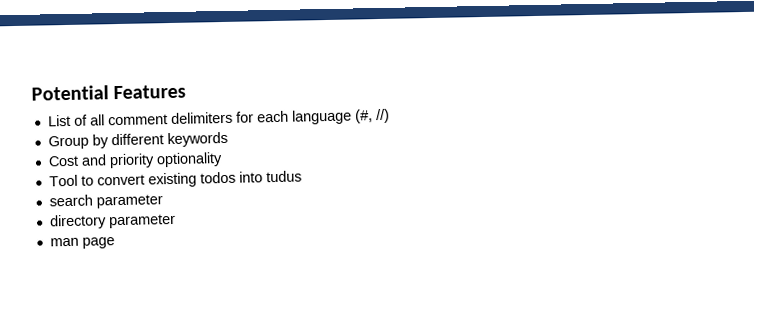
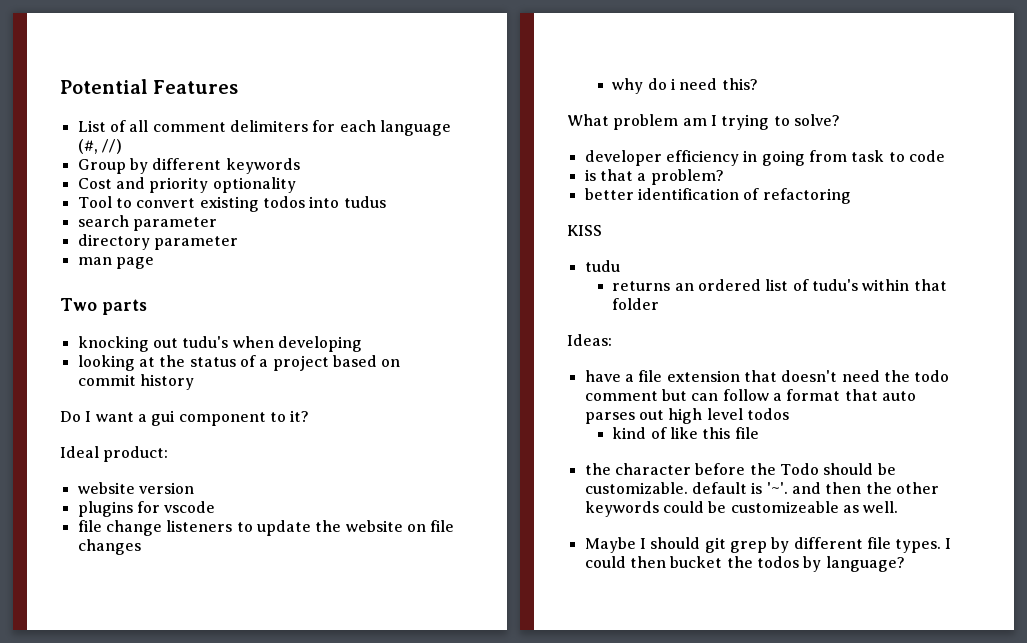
+ Two parts
+ knocking out tudu's when developing
+ looking at the status of a project based on commit history
+ Do I want a gui component to it?
+ Ideal product:
+ website version
+ plugins for vscode
+ file change listeners to update the website on file changes
+ why do i need this?
+ What problem am I trying to solve?
+ developer efficiency in going from task to code
+ is that a problem?
+ better identification of refactoring
+ KISS
+ tudu
+ returns an ordered list of tudu's within that folder
+ Ideas:
+ have a file extension that doesn't need the todo comment but can follow a format that auto parses out high level todos
+ kind of like this file
+ the character before the Todo should be customizable. default is '~'. and then the other keywords could be customizeable as well.
+ Maybe I should git grep by different file types. I could then bucket the todos by language?

